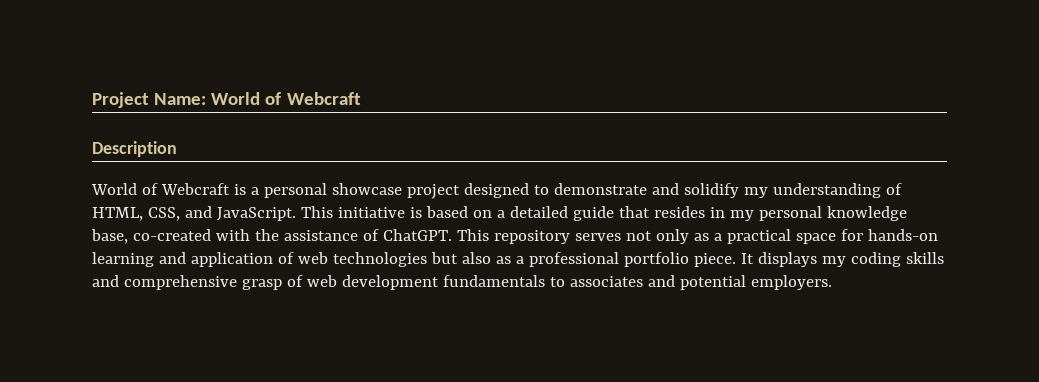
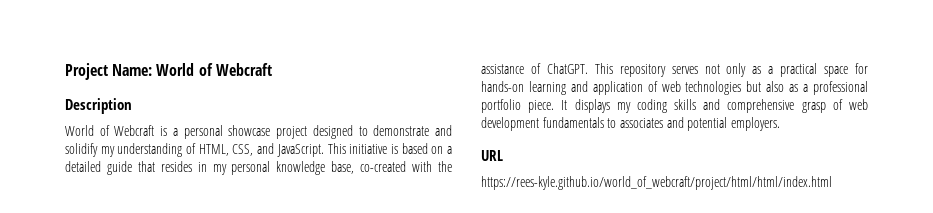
+ URL
+ https://rees-kyle.github.io/world_of_webcraft/project/html/html/index.html

